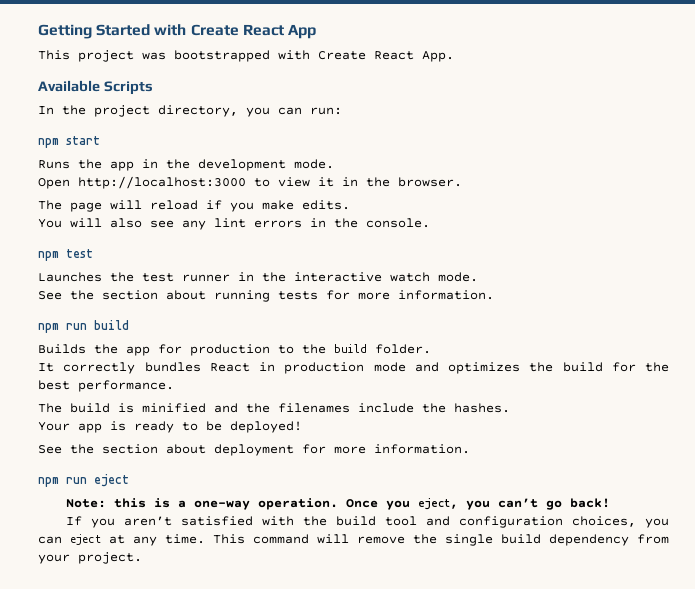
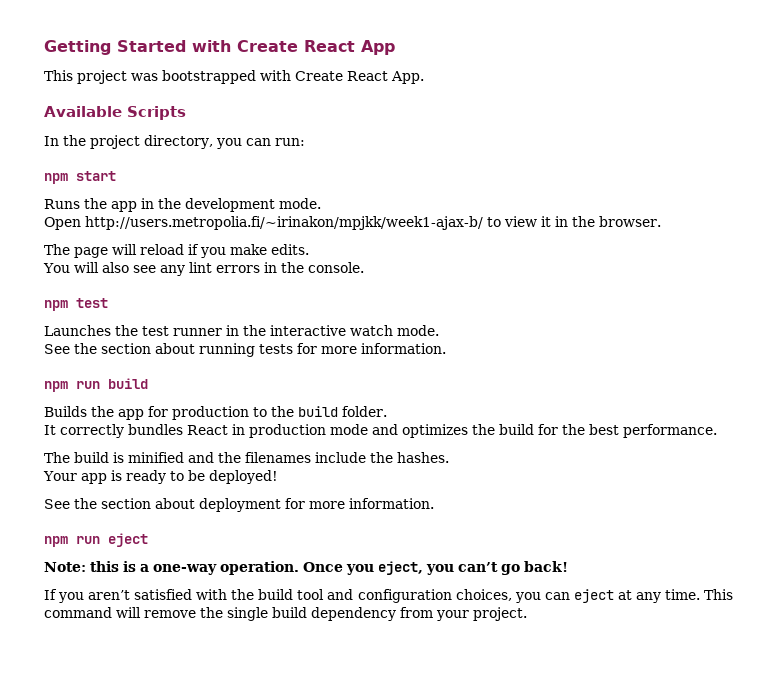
- Open http://localhost:3000 to view it in the browser.
+ Open http://users.metropolia.fi/~irinakon/mpjkk/week1-ajax-b/ to view it in the browser.

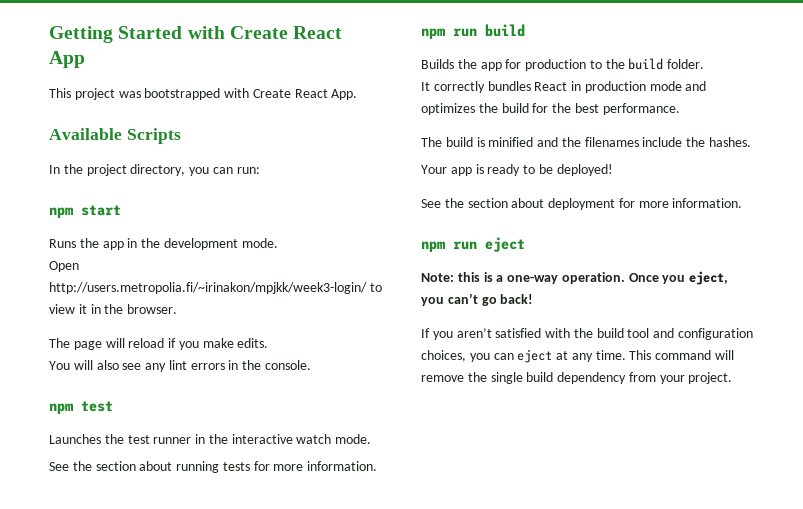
- Open http://users.metropolia.fi/~irinakon/mpjkk/week1-ajax-b/ to view it in the browser.
+ Open http://users.metropolia.fi/~irinakon/mpjkk/week3-login/ to view it in the browser.

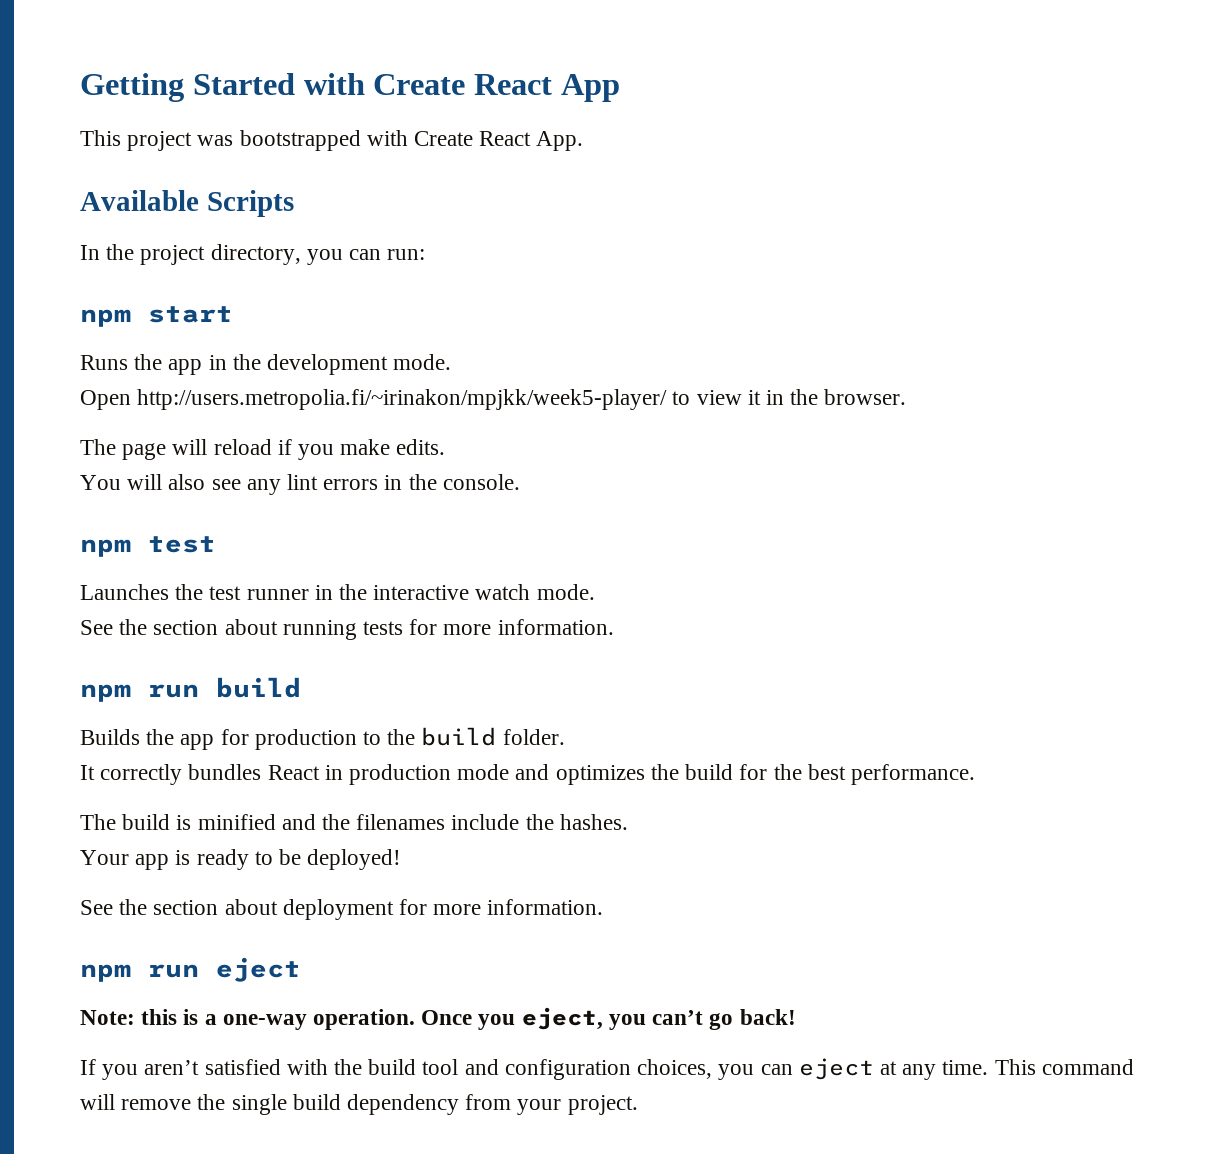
- Open http://users.metropolia.fi/~irinakon/mpjkk/week3-login/ to view it in the browser.
+ Open http://users.metropolia.fi/~irinakon/mpjkk/week5-player/ to view it in the browser.

